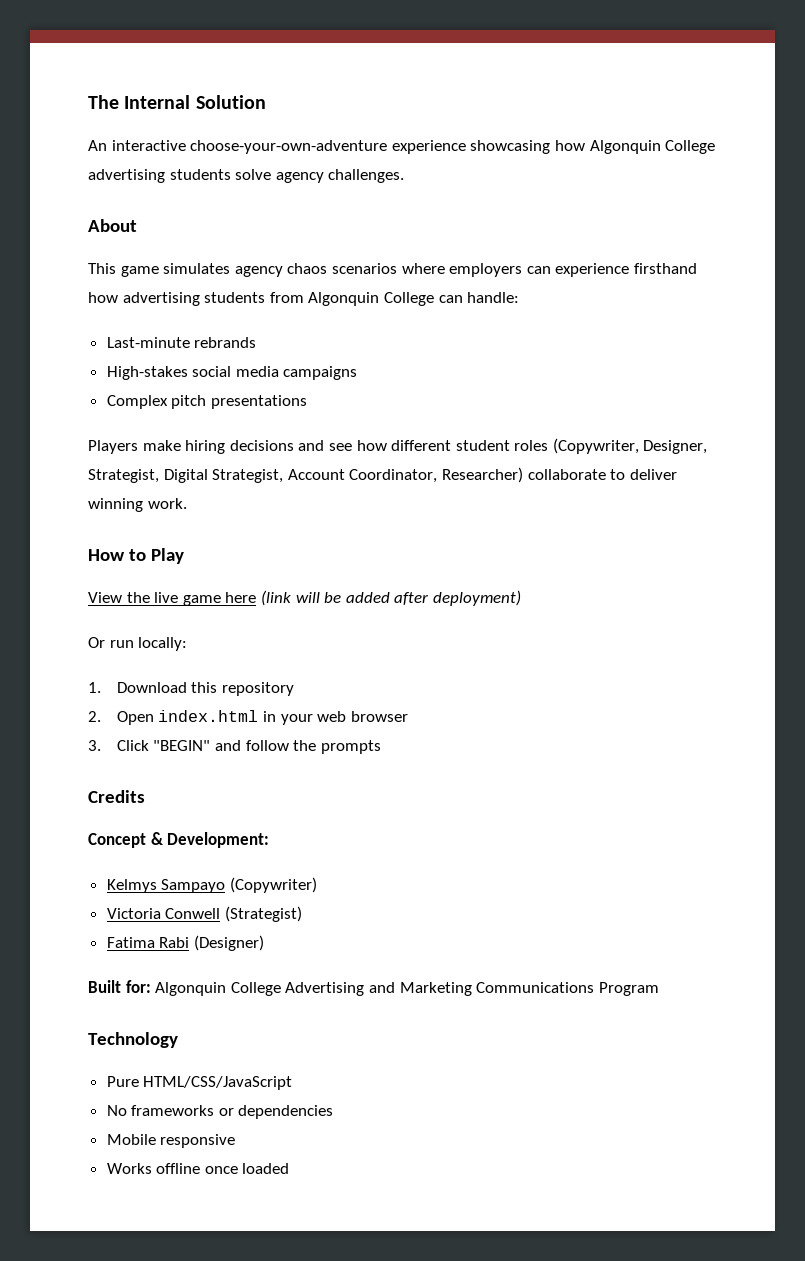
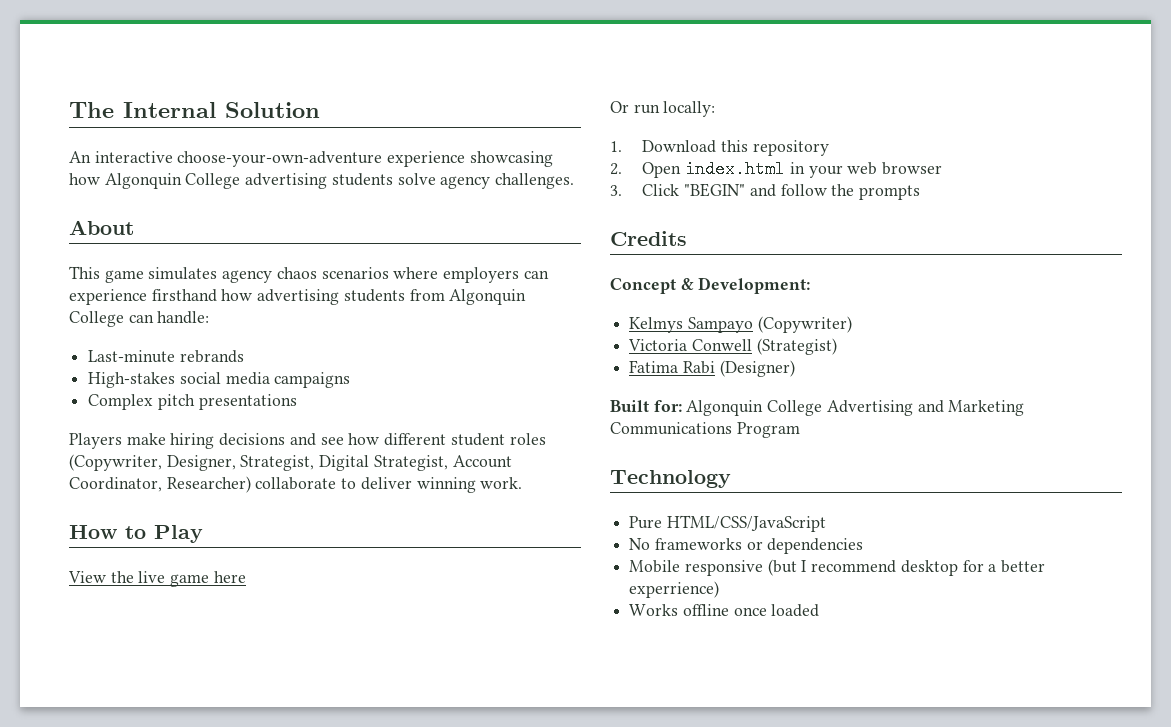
- View the live game here (link will be added after deployment)
+ View the live game here
- Mobile responsive
+ Mobile responsive (but I recommend desktop for a better experrience)

